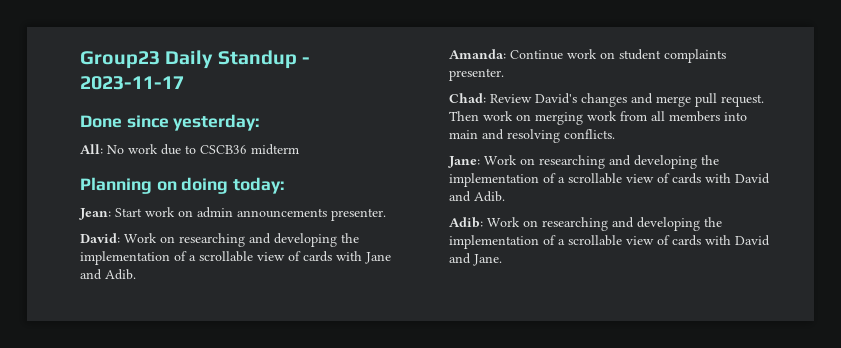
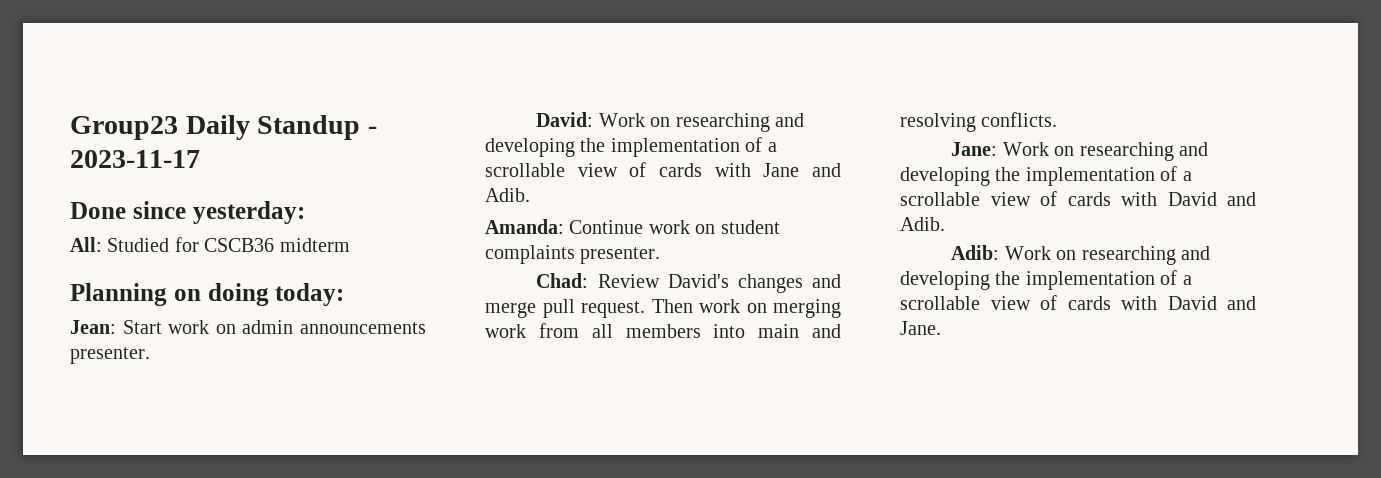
- All: No work due to CSCB36 midterm
+ All: Studied for CSCB36 midterm

